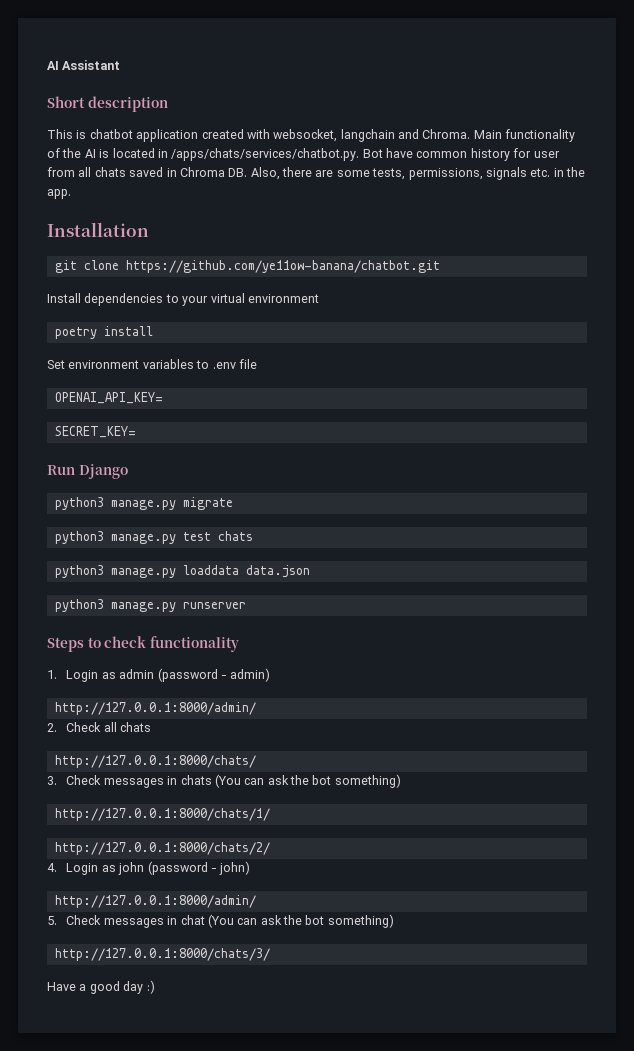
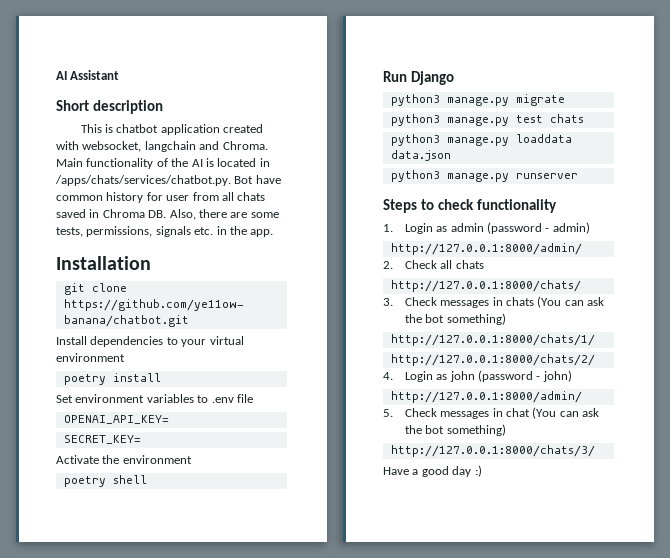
+ Activate the environment
+ poetry shell

